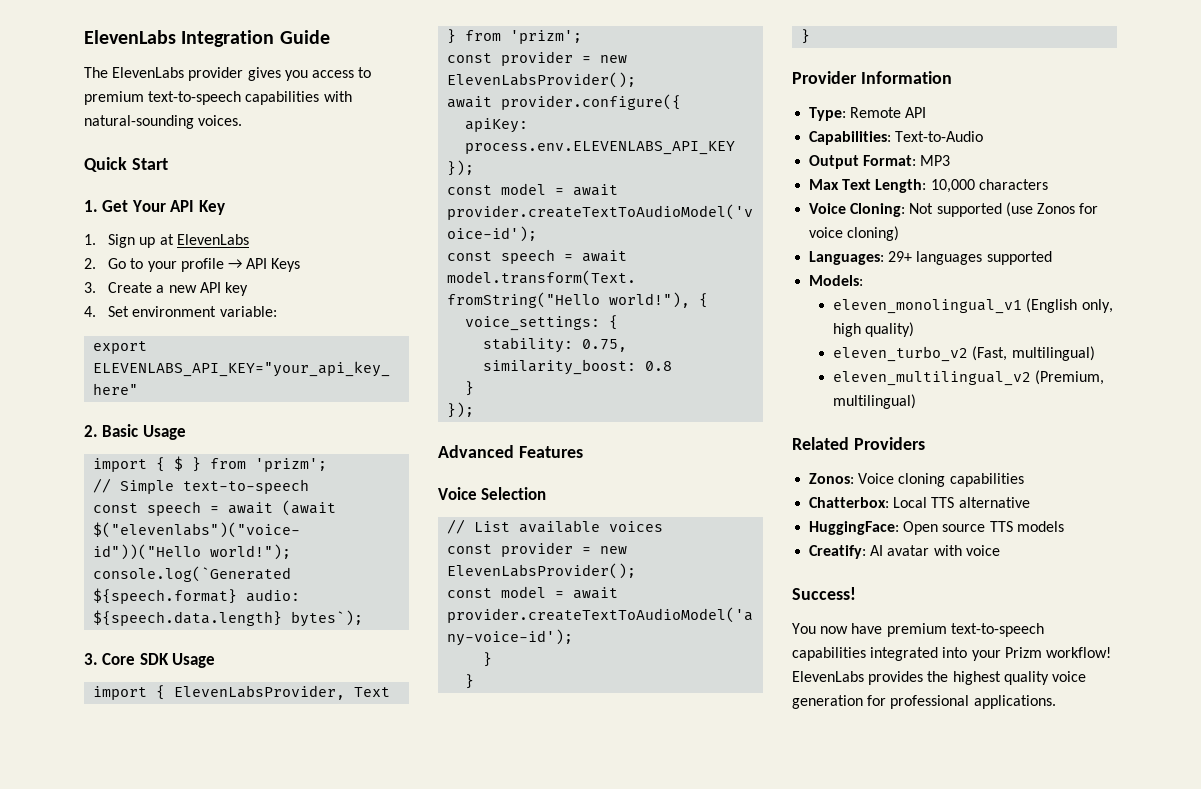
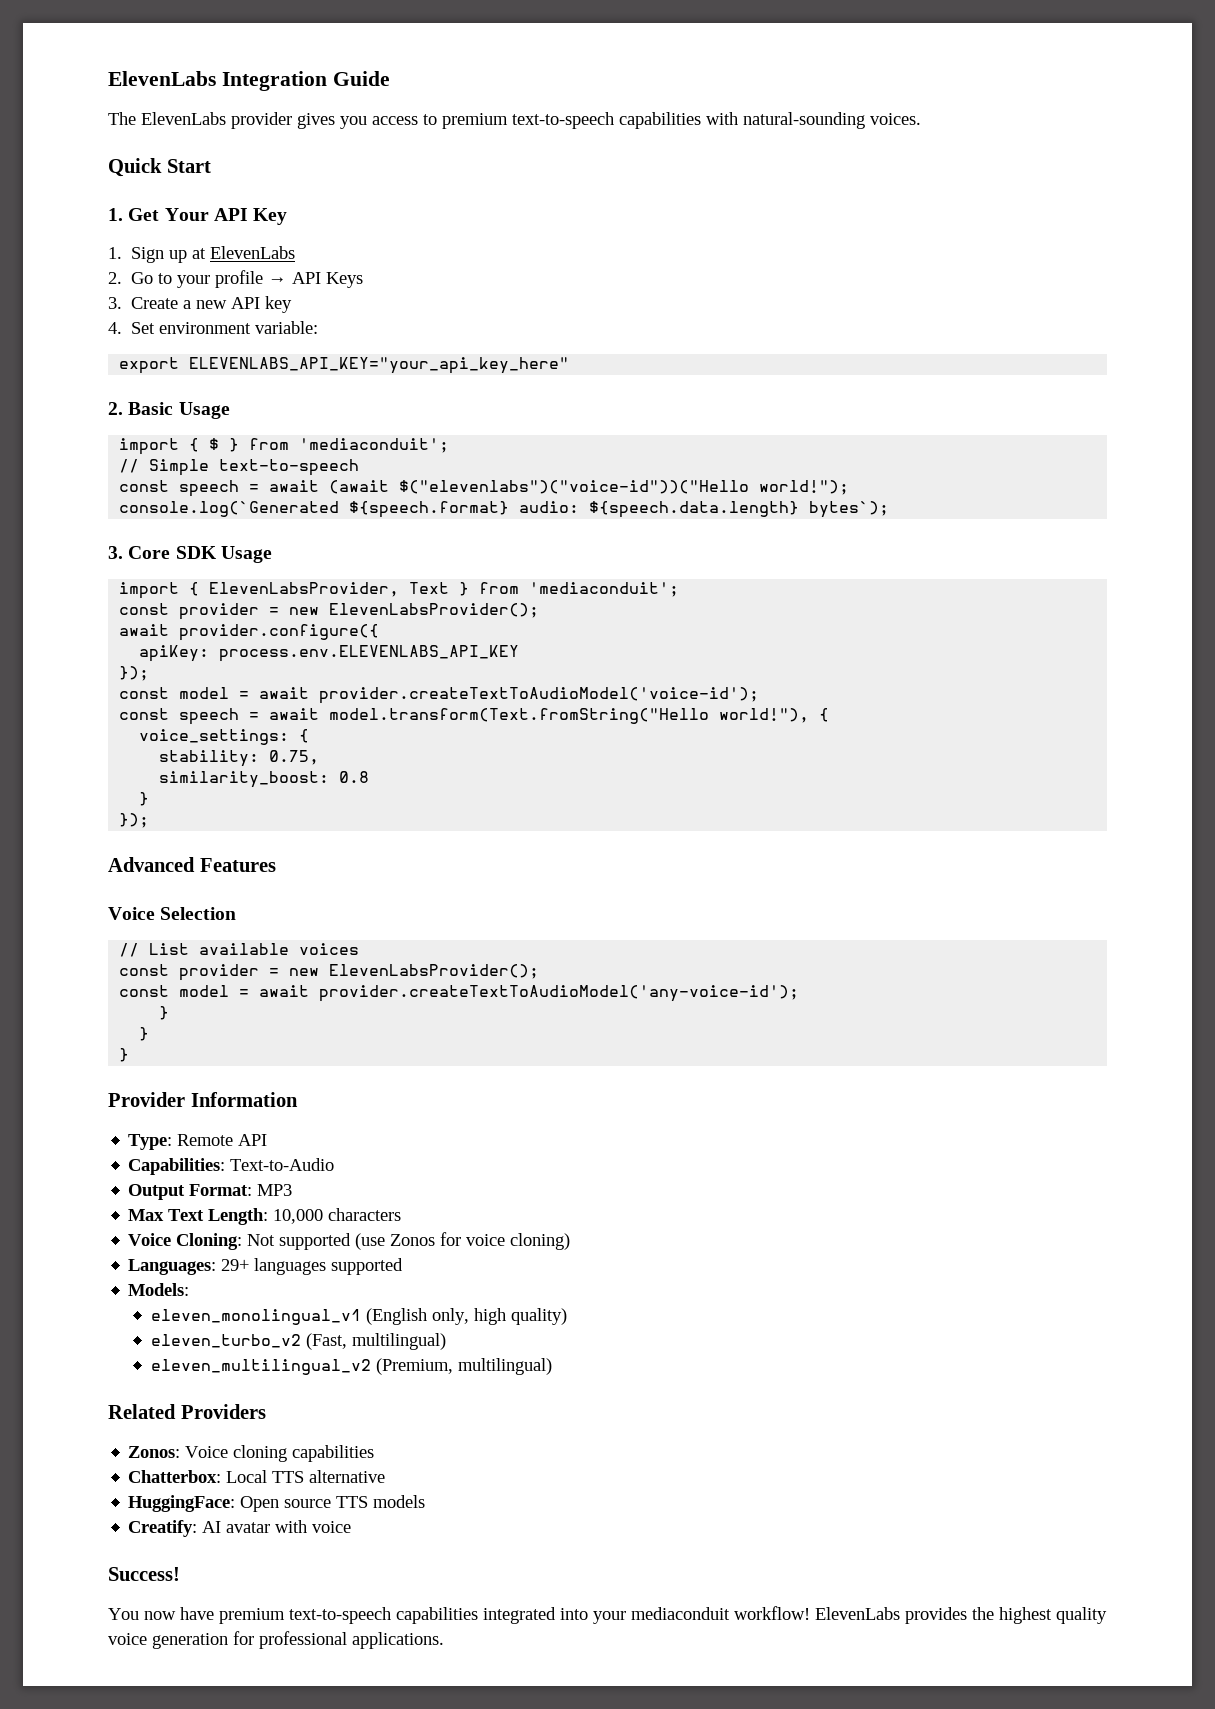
- import { $ } from 'prizm';
+ import { $ } from 'mediaconduit';
- import { ElevenLabsProvider, Text } from 'prizm';
+ import { ElevenLabsProvider, Text } from 'mediaconduit';
- You now have premium text-to-speech capabilities integrated into your Prizm workflow!
+ You now have premium text-to-speech capabilities integrated into your mediaconduit workflow!

